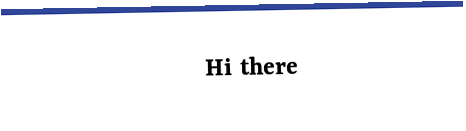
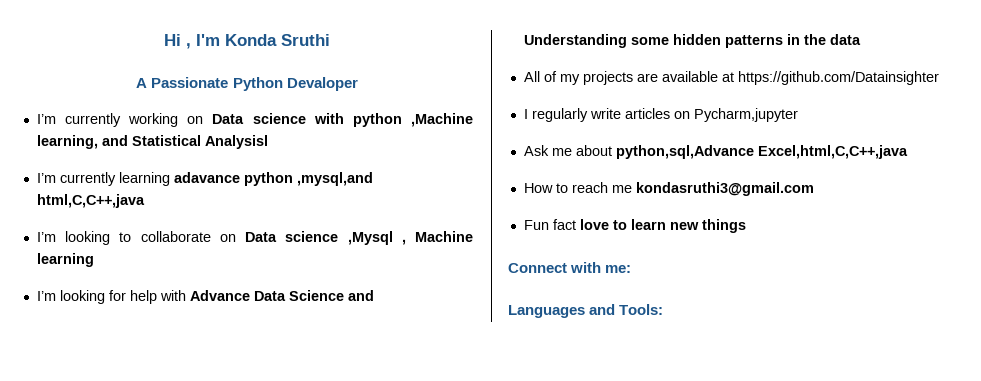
- Hi there
+ Hi , I'm Konda Sruthi
+ A Passionate Python Devaloper
+ I’m currently working on Data science with python ,Machine learning, and Statistical Analysisl
+ I’m currently learning adavance python ,mysql,and html,C,C++,java
+ I’m looking to collaborate on Data science ,Mysql , Machine learning
+ I’m looking for help with Advance Data Science and Understanding some hidden patterns in the data
+ All of my projects are available at https://github.com/Datainsighter
+ I regularly write articles on Pycharm,jupyter
+ Ask me about python,sql,Advance Excel,html,C,C++,java
+ How to reach me kondasruthi3@gmail.com
+ Fun fact love to learn new things
+ Connect with me:
+ Languages and Tools:

